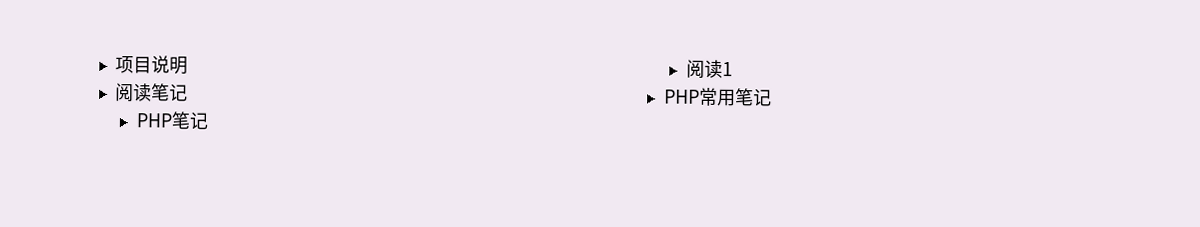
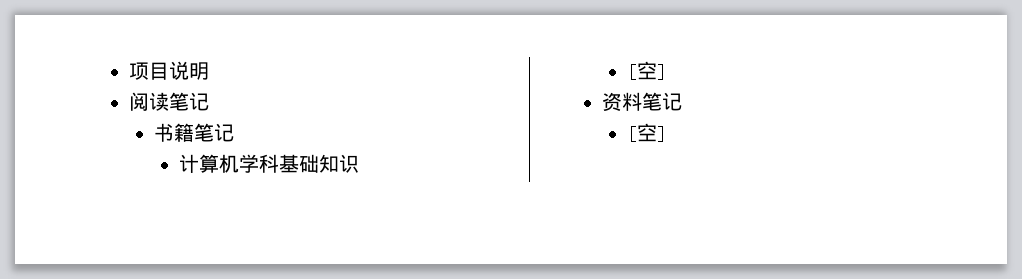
- PHP笔记
- 阅读1
- PHP常用笔记
+ 书籍笔记
+ 计算机学科基础知识
+ [空]
+ 资料笔记
+ [空]

